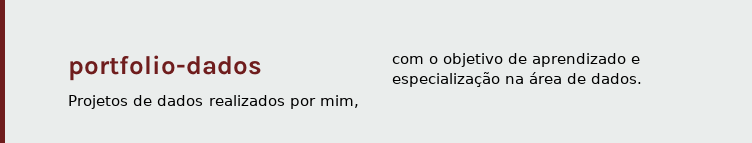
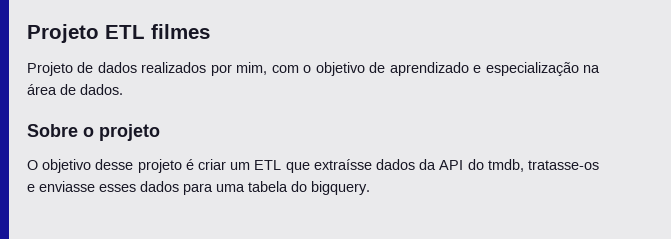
- portfolio-dados
- Projetos de dados realizados por mim, com o objetivo de aprendizado e especialização na área de dados.
+ Projeto ETL filmes
+ Projeto de dados realizados por mim, com o objetivo de aprendizado e especialização na área de dados.
+ Sobre o projeto
+ O objetivo desse projeto é criar um ETL que extraísse dados da API do tmdb, tratasse-os e enviasse esses dados para uma tabela do bigquery.

